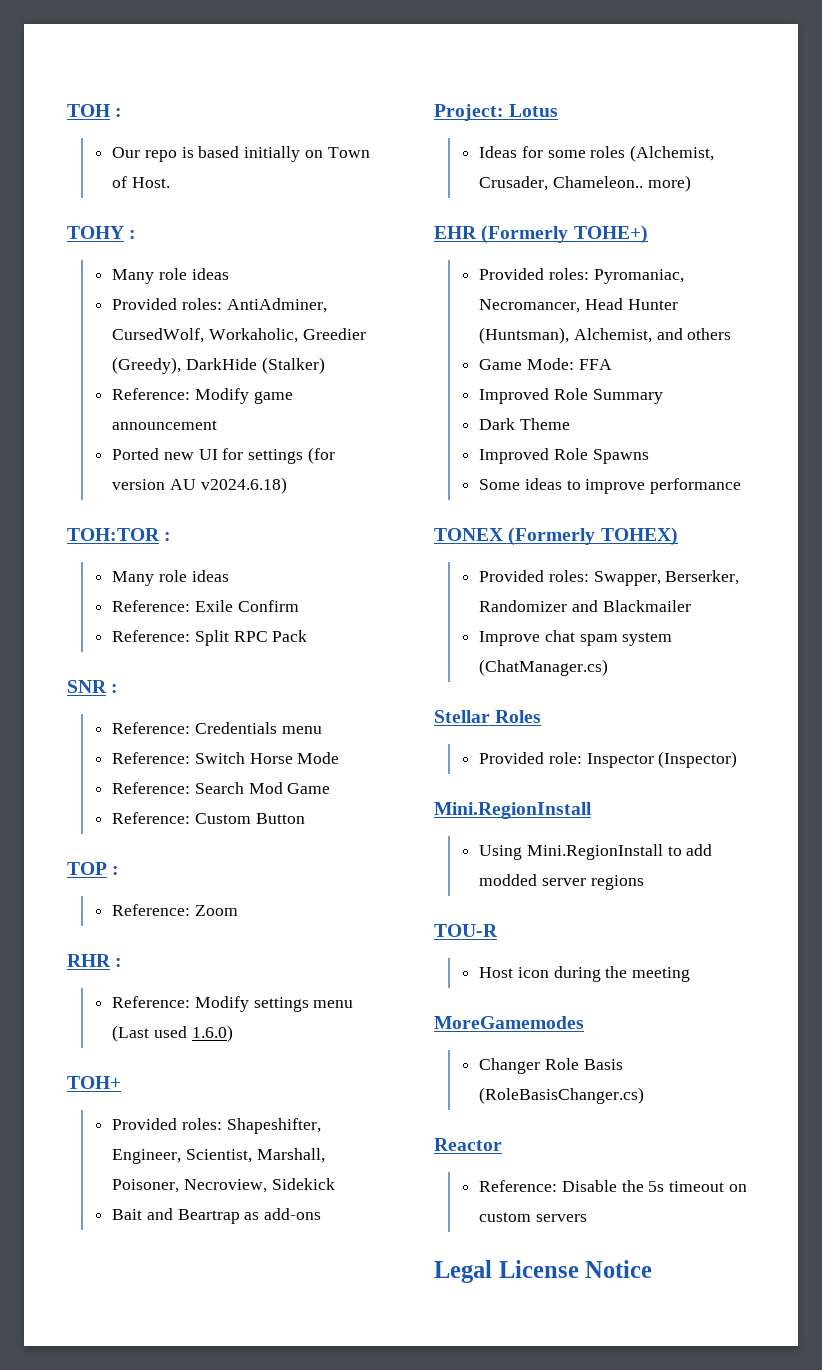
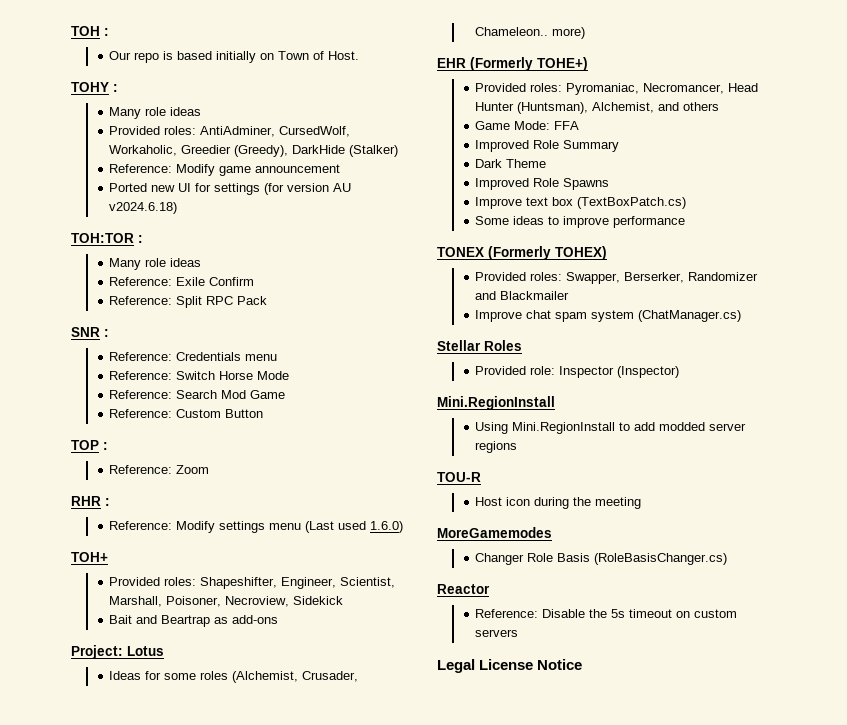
+ Improve text box (TextBoxPatch.cs)

